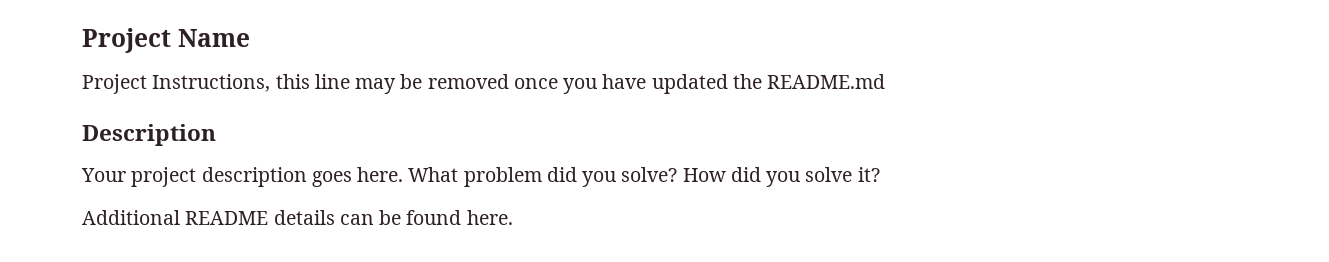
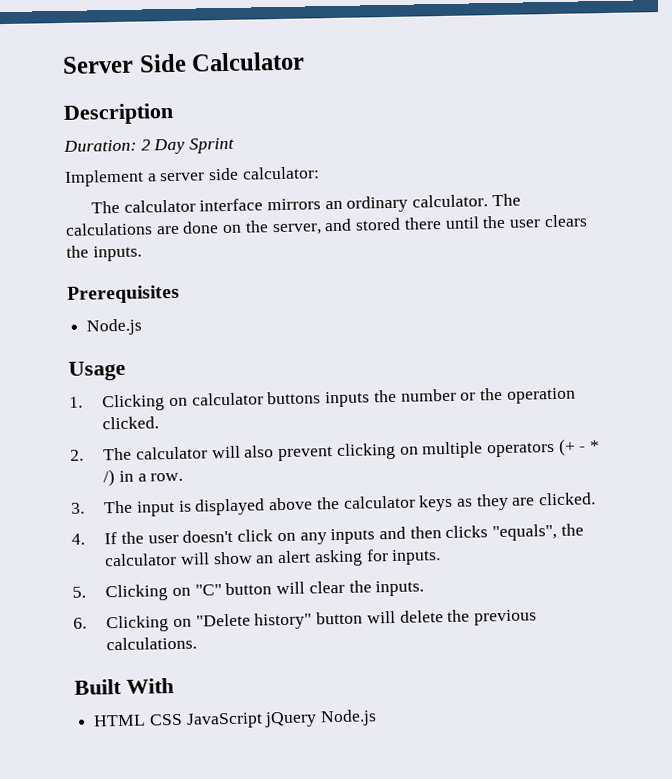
- Project Name
- Project Instructions, this line may be removed once you have updated the README.md
+ Server Side Calculator
  Description
- Your project description goes here. What problem did you solve? How did you solve it?
- Additional README details can be found here.
+ Duration: 2 Day Sprint
+ Implement a server side calculator:
+ The calculator interface mirrors an ordinary calculator. The calculations are done on the server, and stored there until the user clears the inputs.
+ Prerequisites
+ Node.js
+ Usage
+ 1. Clicking on calculator buttons inputs the number or the operation clicked.
+ 2. The calculator will also prevent clicking on multiple operators (+ - * /) in a row.
+ 3. The input is displayed above the calculator keys as they are clicked.
+ 4. If the user doesn't click on any inputs and then clicks "equals", the calculator will show an alert asking for inputs.
+ 5. Clicking on "C" button will clear the inputs.
+ 6. Clicking on "Delete history" button will delete the previous calculations.
+ Built With
+ HTML CSS JavaScript jQuery Node.js

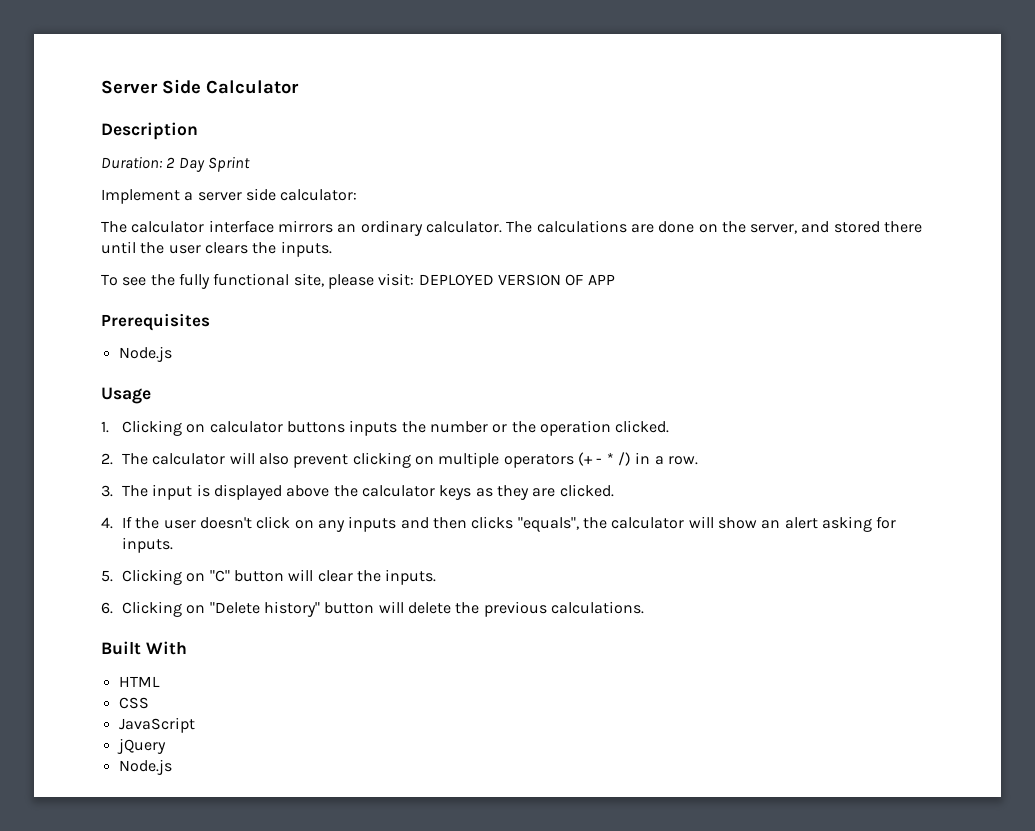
+ To see the fully functional site, please visit: DEPLOYED VERSION OF APP
- HTML CSS JavaScript jQuery Node.js
+ HTML
+ CSS
+ JavaScript
+ jQuery
+ Node.js

